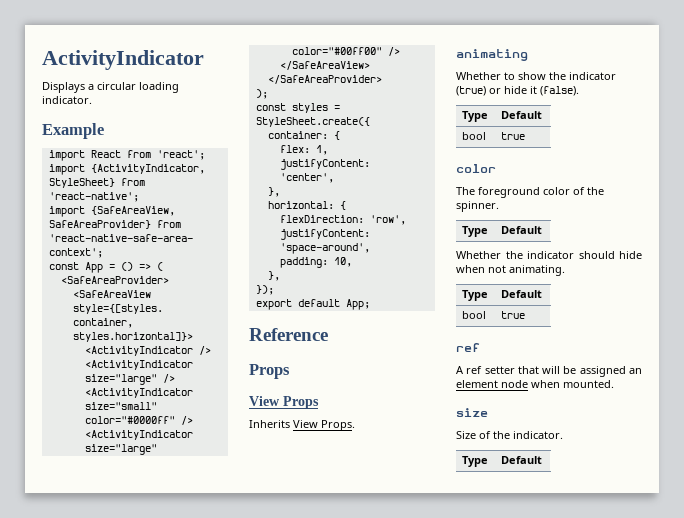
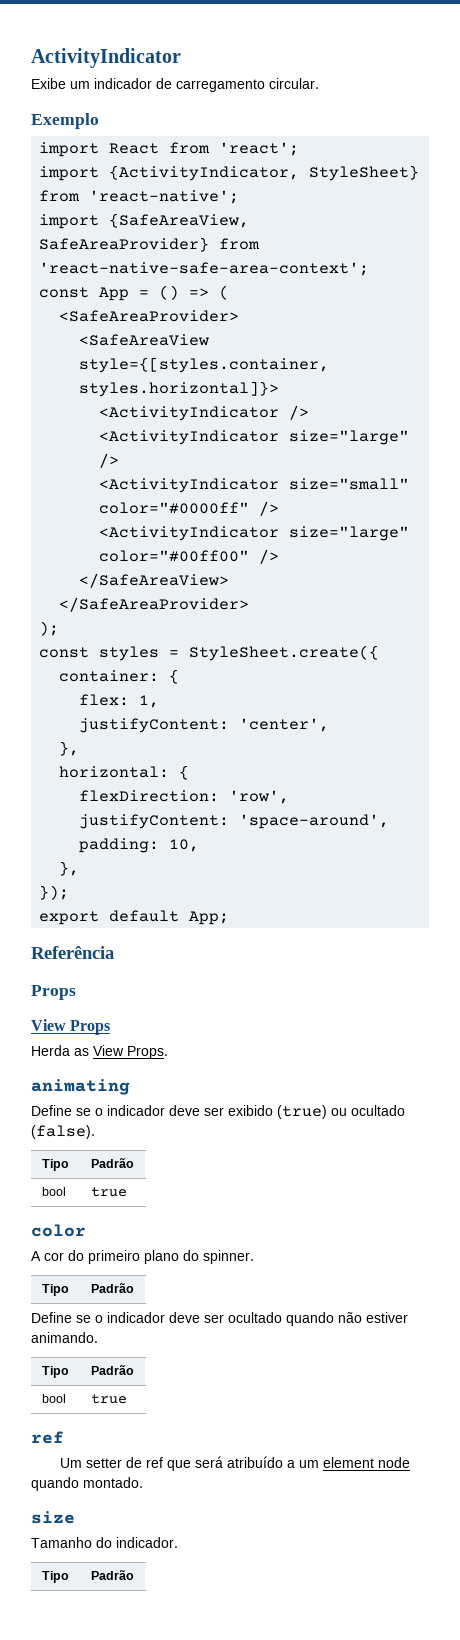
- Displays a circular loading indicator.
- Example
+ Exibe um indicador de carregamento circular.
+ Exemplo
- Reference
+ Referência
- Inherits View Props.
+ Herda as View Props.
- Whether to show the indicator (true) or hide it (false).
- Type | Default
+ Define se o indicador deve ser exibido (true) ou ocultado (false).
+ Tipo | Padrão
- The foreground color of the spinner.
- Type | Default
- Whether the indicator should hide when not animating.
- Type | Default
+ A cor do primeiro plano do spinner.
+ Tipo | Padrão
+ Define se o indicador deve ser ocultado quando não estiver animando.
+ Tipo | Padrão
  bool | true
  ref
- A ref setter that will be assigned an element node when mounted.
+ Um setter de ref que será atribuído a um element node quando montado.
  size
- Size of the indicator.
- Type | Default
+ Tamanho do indicador.
+ Tipo | Padrão

